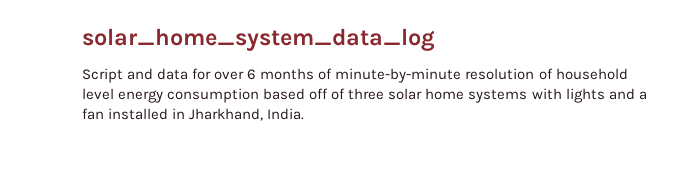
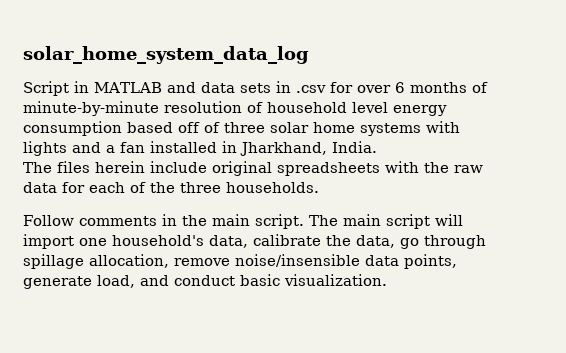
- Script and data for over 6 months of minute-by-minute resolution of household level energy consumption based off of three solar home systems with lights and a fan installed in Jharkhand, India.
+ Script in MATLAB and data sets in .csv for over 6 months of minute-by-minute resolution of household level energy consumption based off of three solar home systems with lights and a fan installed in Jharkhand, India.
+ The files herein include original spreadsheets with the raw data for each of the three households.
+ Follow comments in the main script. The main script will import one household's data, calibrate the data, go through spillage allocation, remove noise/insensible data points, generate load, and conduct basic visualization.

